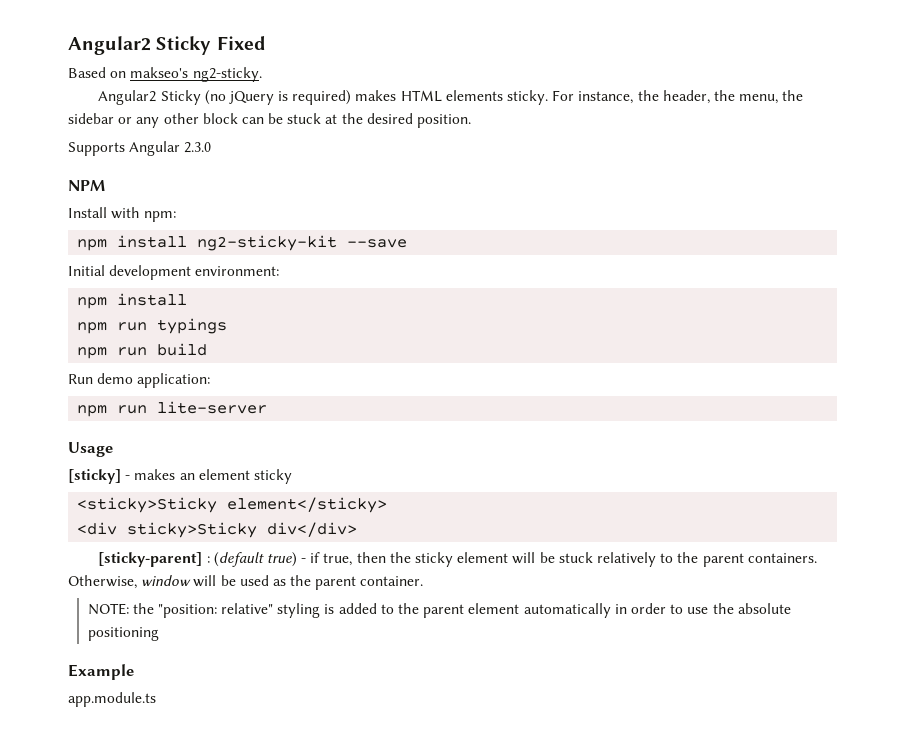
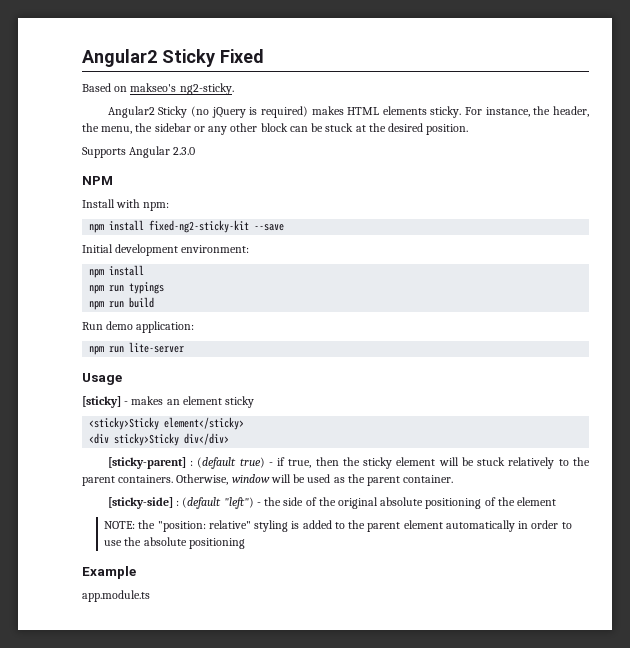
- npm install ng2-sticky-kit --save
+ npm install fixed-ng2-sticky-kit --save
+ [sticky-side] : (default "left") - the side of the original absolute positioning of the element

